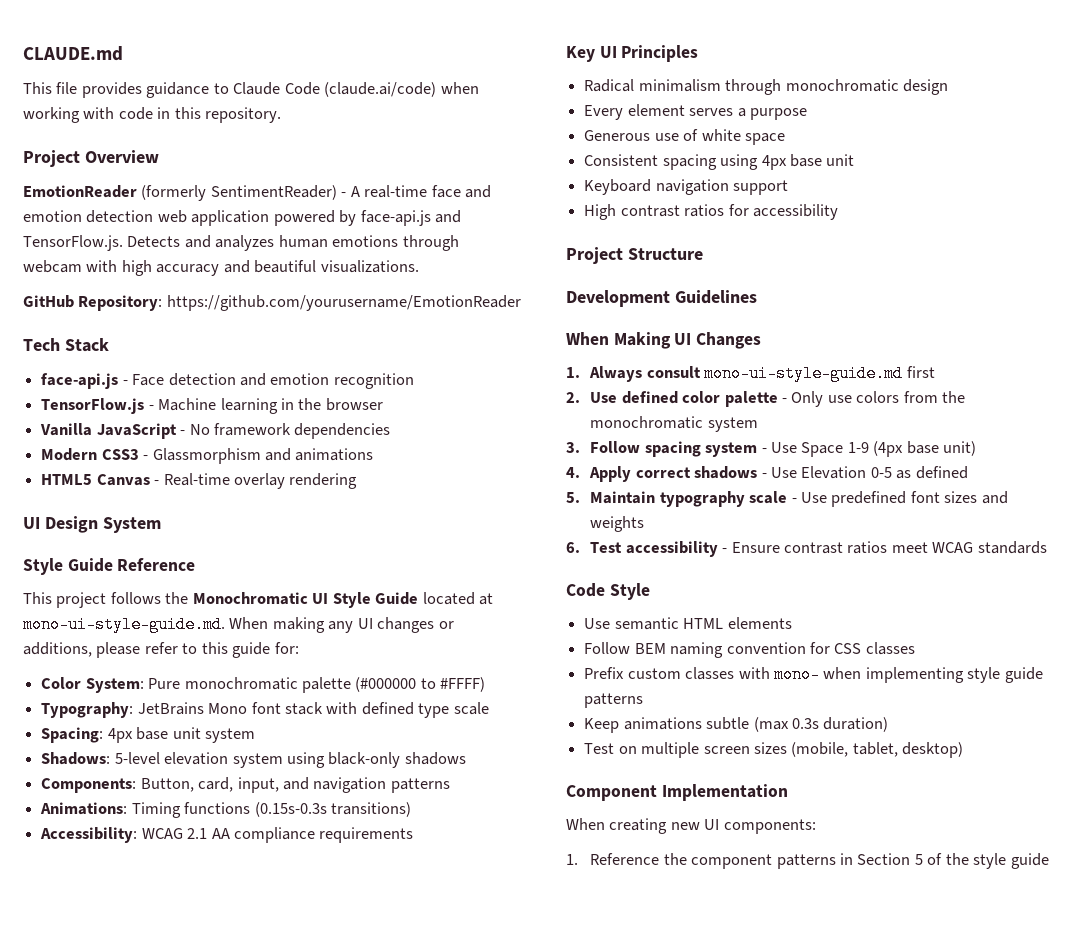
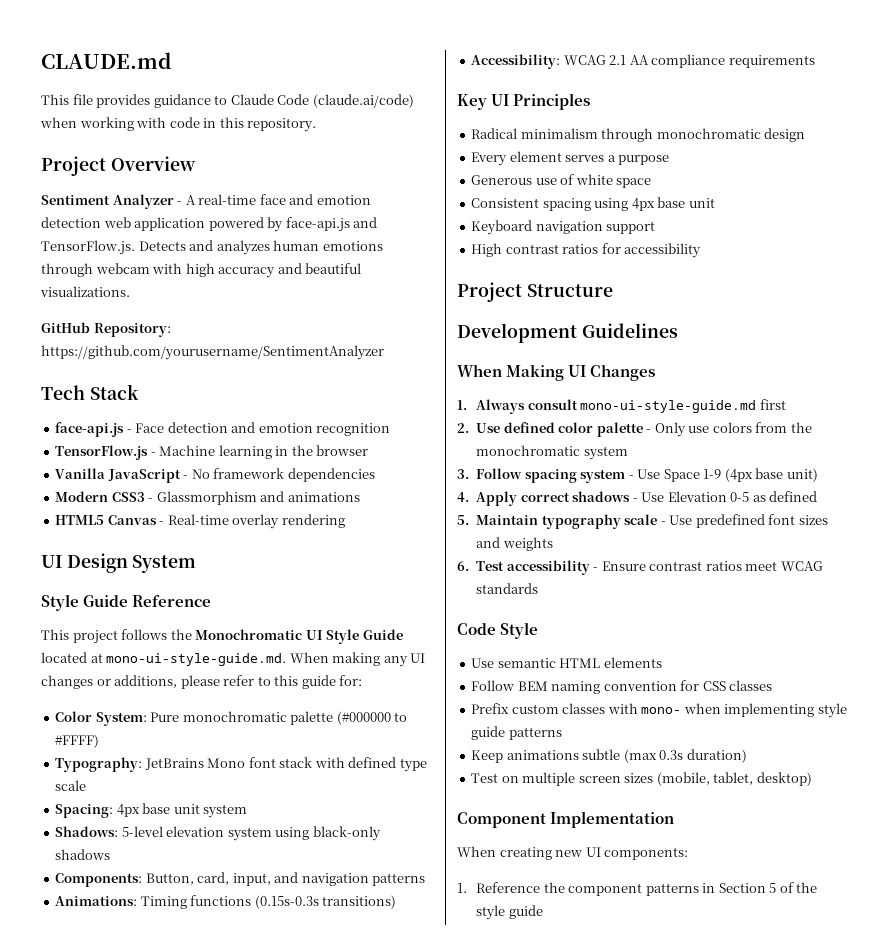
- EmotionReader (formerly SentimentReader) - A real-time face and emotion detection web application powered by face-api.js and TensorFlow.js. Detects and analyzes human emotions through webcam with high accuracy and beautiful visualizations.
+ Sentiment Analyzer - A real-time face and emotion detection web application powered by face-api.js and TensorFlow.js. Detects and analyzes human emotions through webcam with high accuracy and beautiful visualizations.
- GitHub Repository: https://github.com/yourusername/EmotionReader
+ GitHub Repository: https://github.com/yourusername/SentimentAnalyzer

